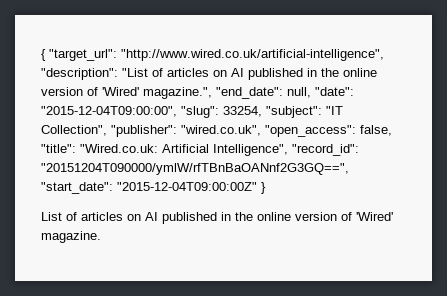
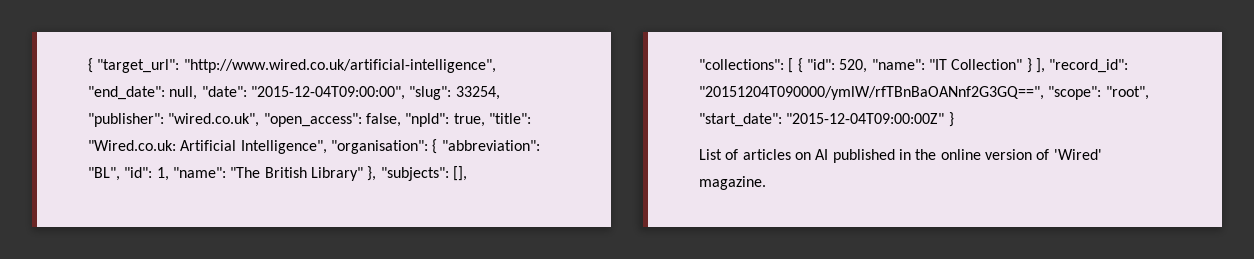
- { "target_url": "http://www.wired.co.uk/artificial-intelligence", "description": "List of articles on AI published in the online version of 'Wired' magazine.", "end_date": null, "date": "2015-12-04T09:00:00", "slug": 33254, "subject": "IT Collection", "publisher": "wired.co.uk", "open_access": false, "title": "Wired.co.uk: Artificial Intelligence", "record_id": "20151204T090000/ymlW/rfTBnBaOANnf2G3GQ==", "start_date": "2015-12-04T09:00:00Z" }
+ { "target_url": "http://www.wired.co.uk/artificial-intelligence", "end_date": null, "date": "2015-12-04T09:00:00", "slug": 33254, "publisher": "wired.co.uk", "open_access": false, "npld": true, "title": "Wired.co.uk: Artificial Intelligence", "organisation": { "abbreviation": "BL", "id": 1, "name": "The British Library" }, "subjects": [], "collections": [ { "id": 520, "name": "IT Collection" } ], "record_id": "20151204T090000/ymlW/rfTBnBaOANnf2G3GQ==", "scope": "root", "start_date": "2015-12-04T09:00:00Z" }

